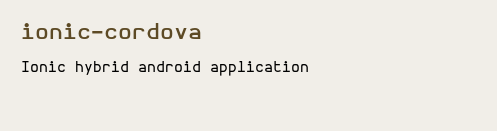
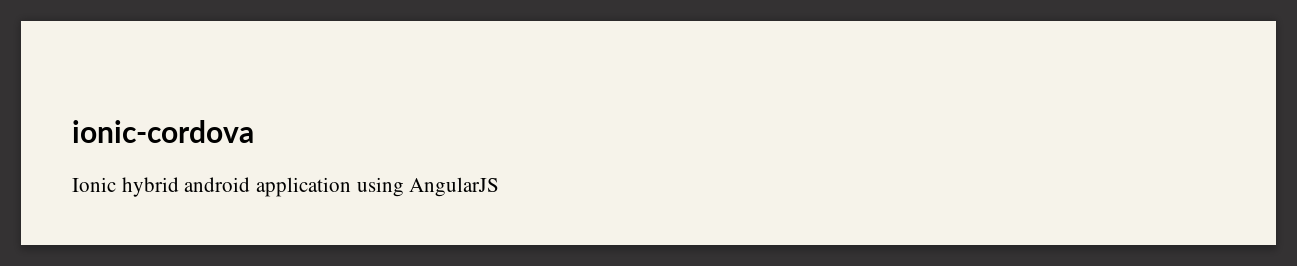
- Ionic hybrid android application
+ Ionic hybrid android application using AngularJS

